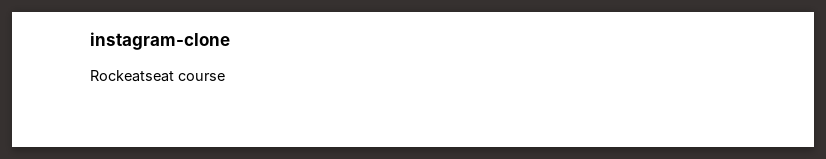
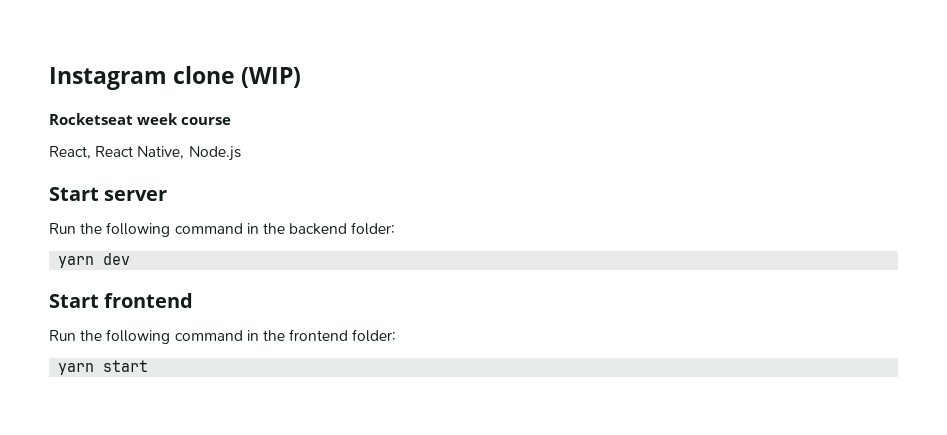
- instagram-clone
- Rockeatseat course
+ Instagram clone (WIP)
+ Rocketseat week course
+ React, React Native, Node.js
+ Start server
+ Run the following command in the backend folder:
+ yarn dev
+ Start frontend
+ Run the following command in the frontend folder:
+ yarn start

